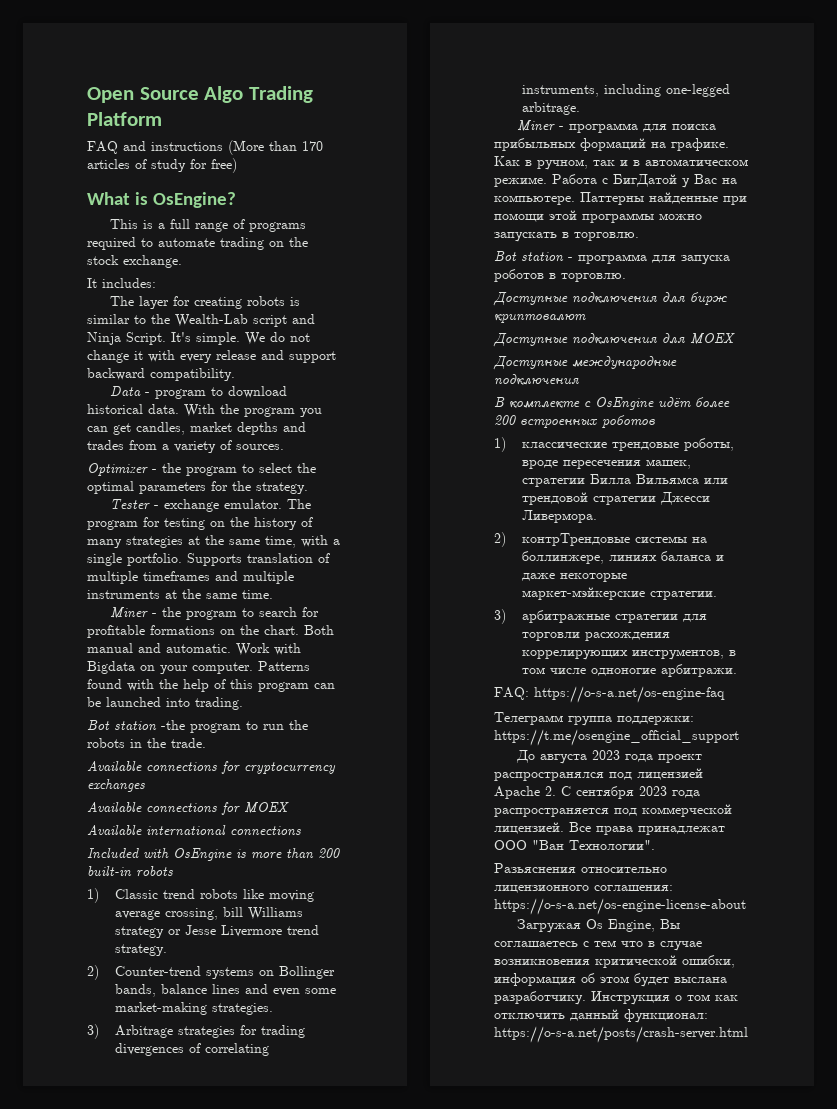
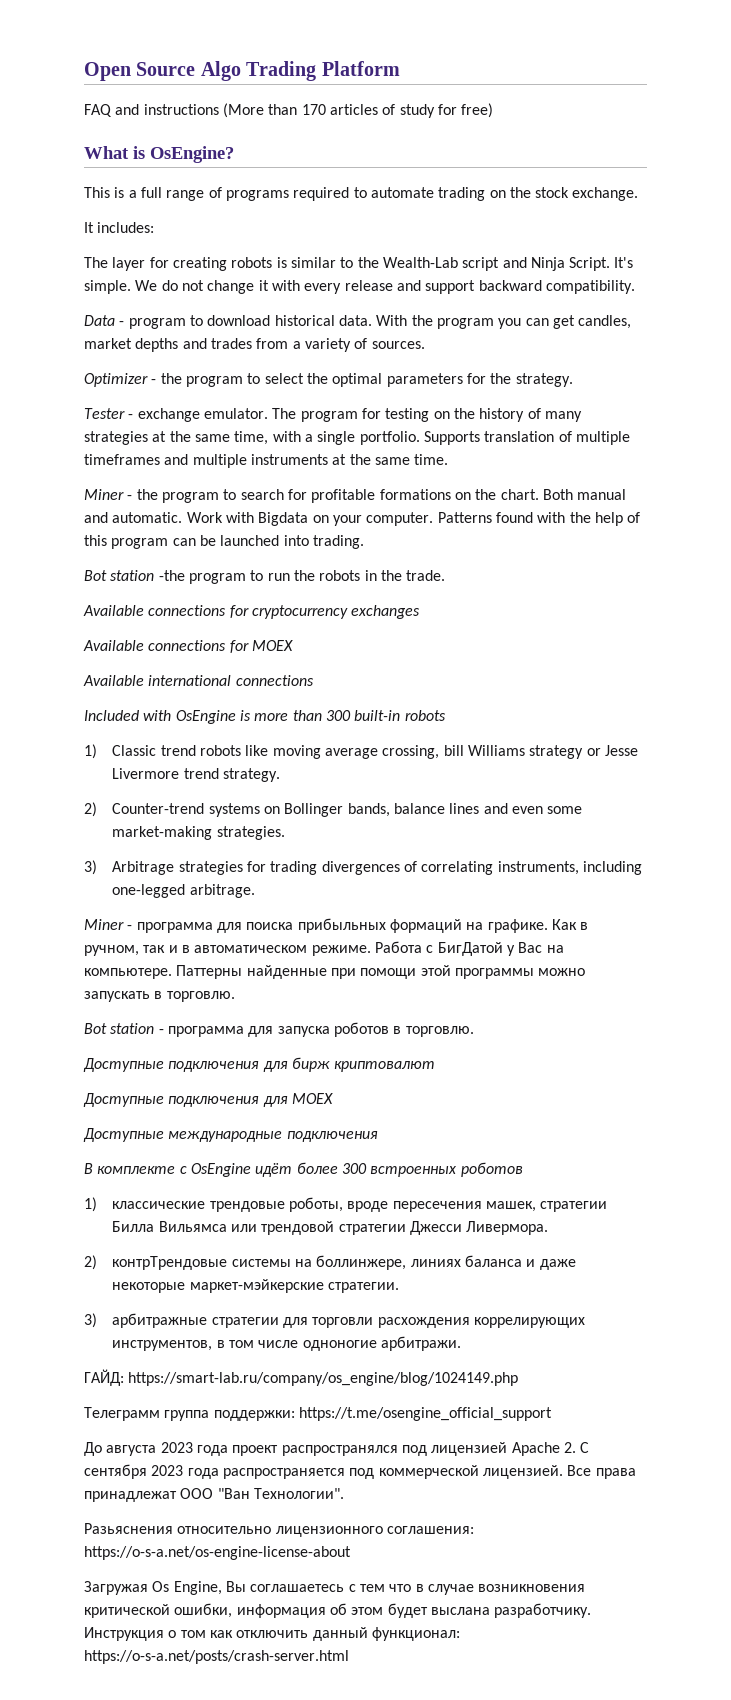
- Included with OsEngine is more than 200 built-in robots
+ Included with OsEngine is more than 300 built-in robots
- В комплекте с OsEngine идёт более 200 встроенных роботов
+ В комплекте с OsEngine идёт более 300 встроенных роботов
- FAQ: https://o-s-a.net/os-engine-faq
+ ГАЙД: https://smart-lab.ru/company/os_engine/blog/1024149.php

